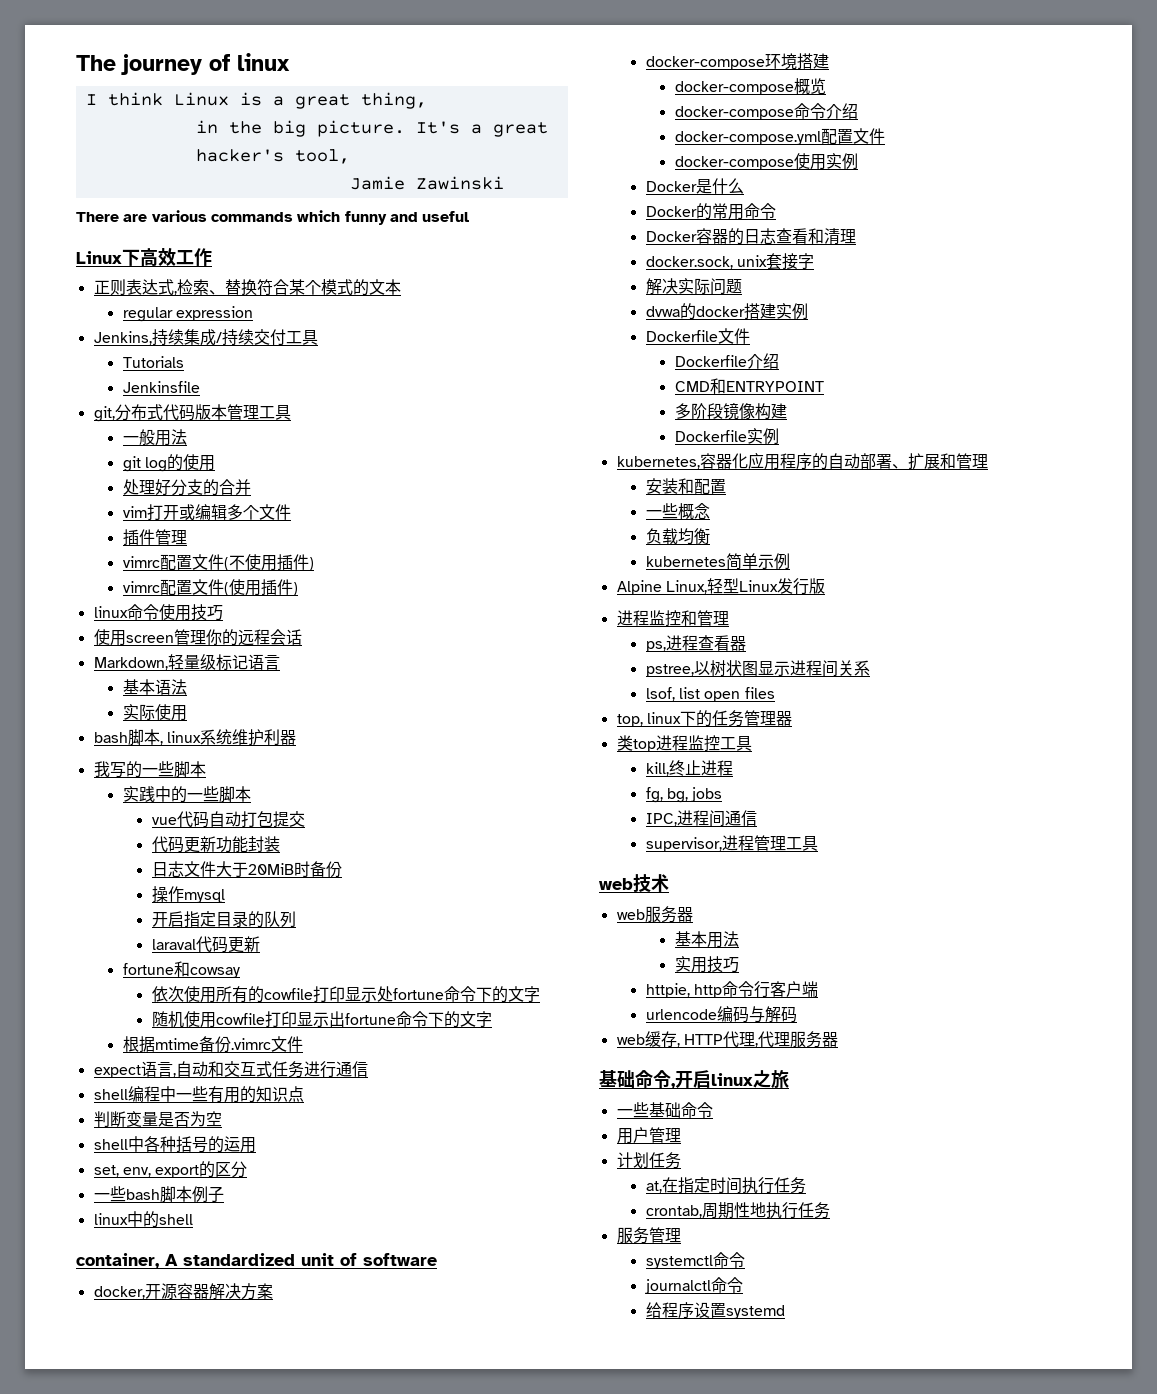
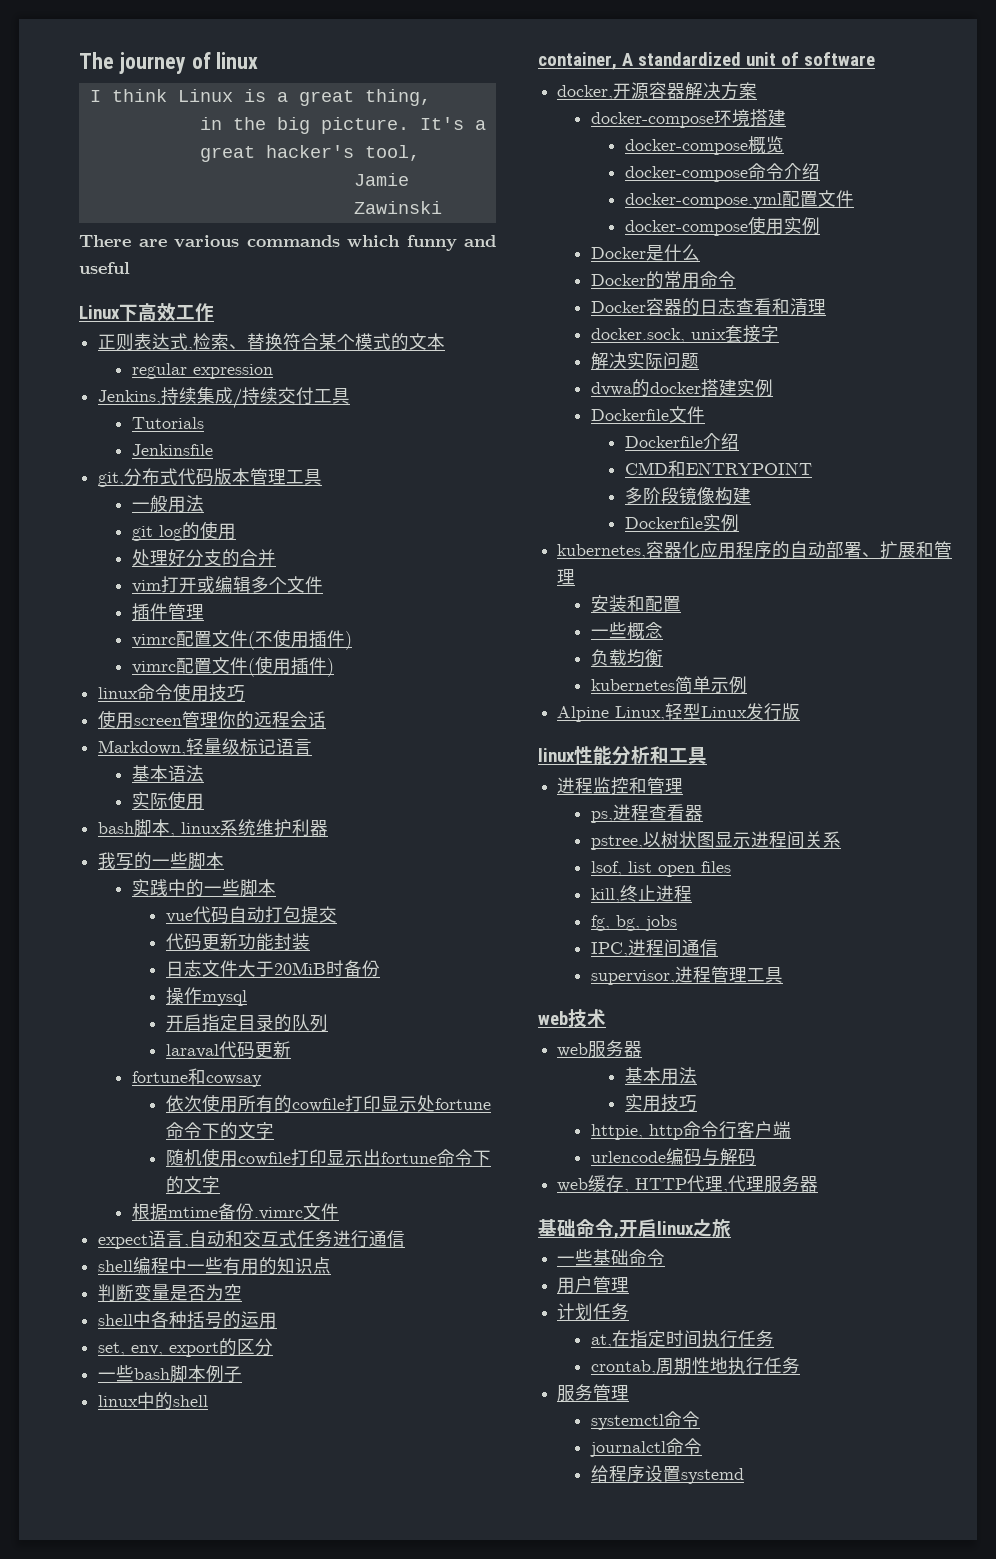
+ linux性能分析和工具
- top, linux下的任务管理器
- 类top进程监控工具

